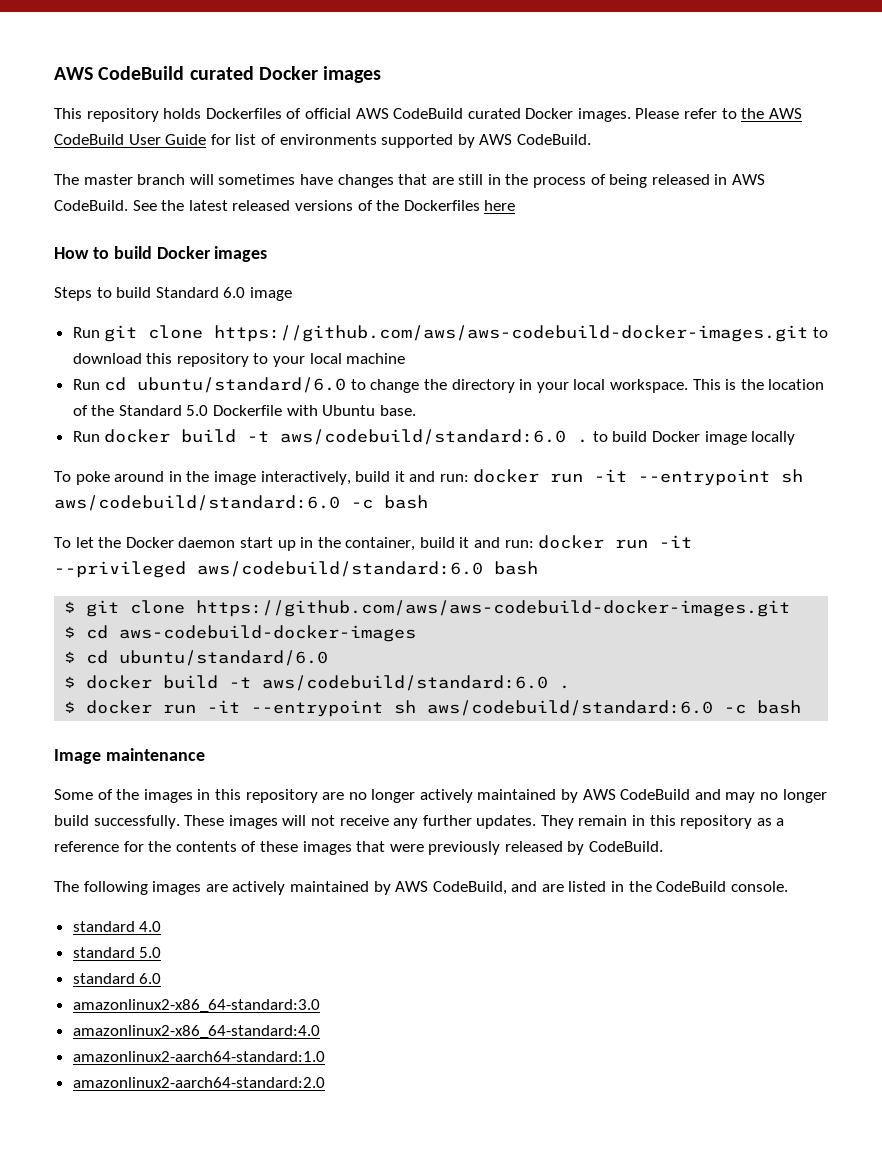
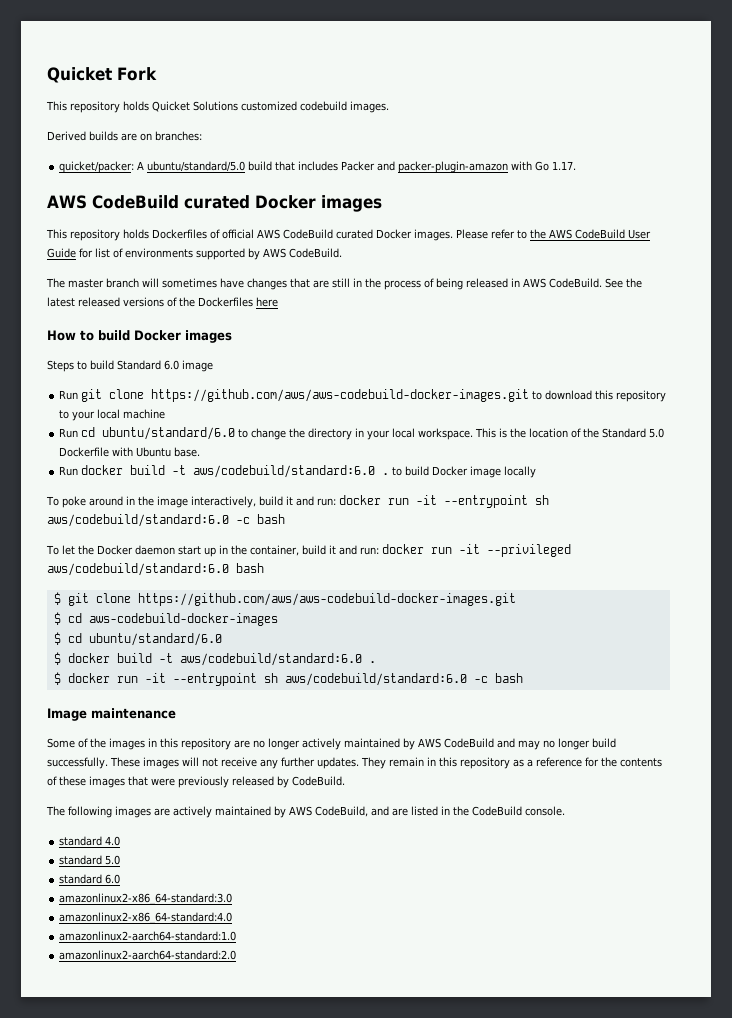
+ Quicket Fork
+ This repository holds Quicket Solutions customized codebuild images.
+ Derived builds are on branches:
+ quicket/packer: A ubuntu/standard/5.0 build that includes Packer and packer-plugin-amazon with Go 1.17.

